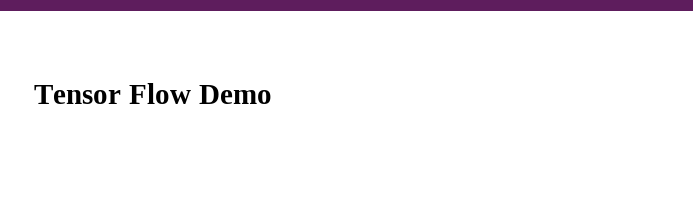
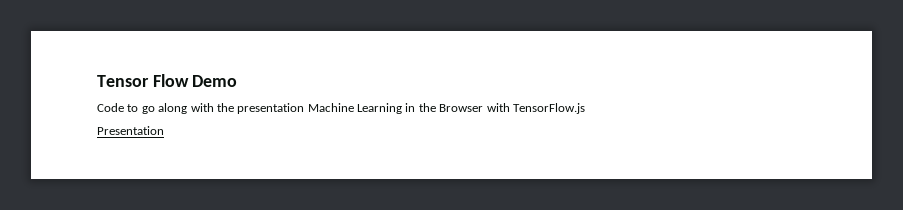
+ Code to go along with the presentation Machine Learning in the Browser with TensorFlow.js
+ Presentation

